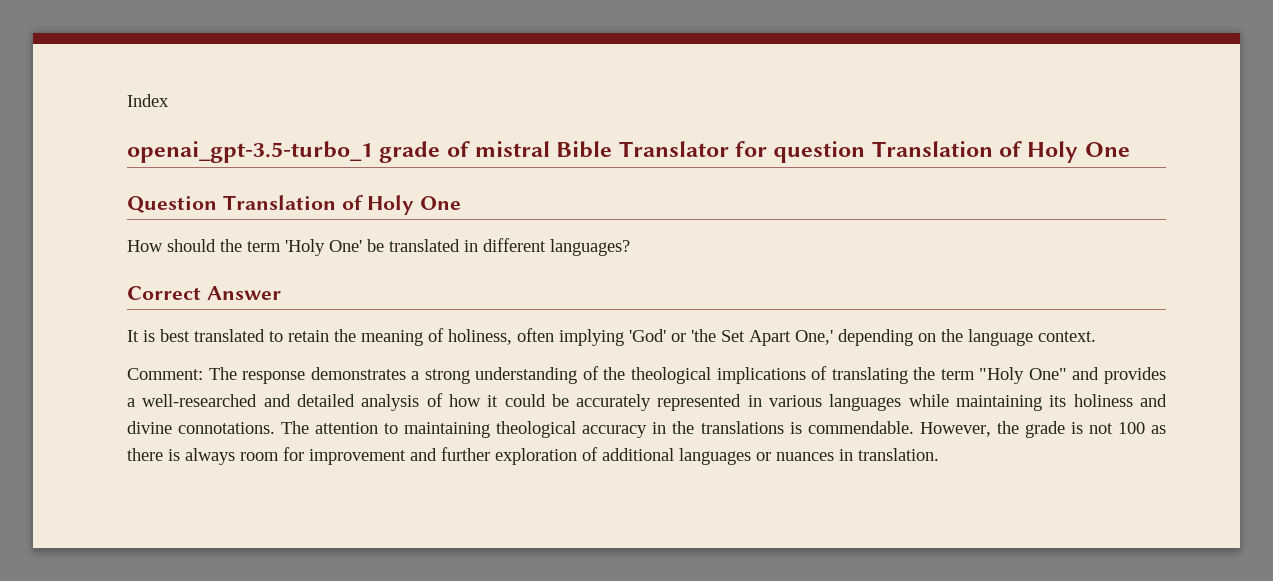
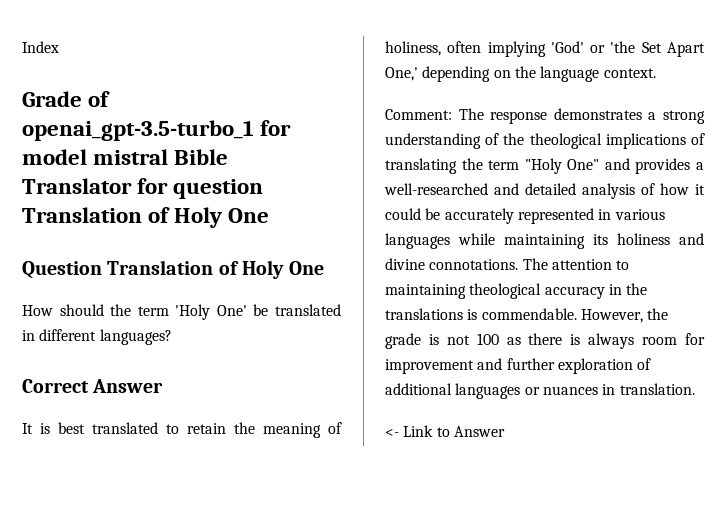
- openai_gpt-3.5-turbo_1 grade of mistral Bible Translator for question Translation of Holy One
+ Grade of openai_gpt-3.5-turbo_1 for model mistral Bible Translator for question Translation of Holy One
+ <- Link to Answer

